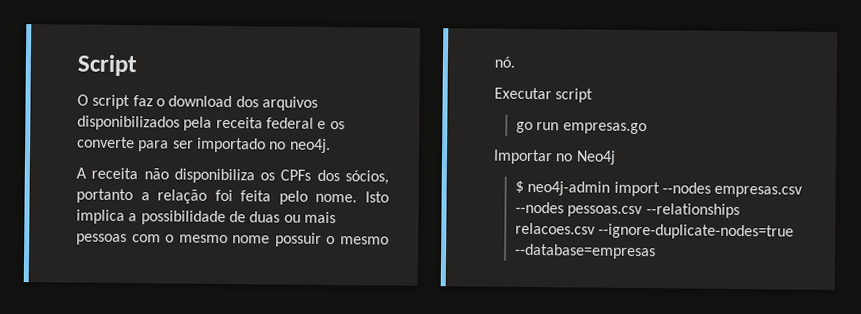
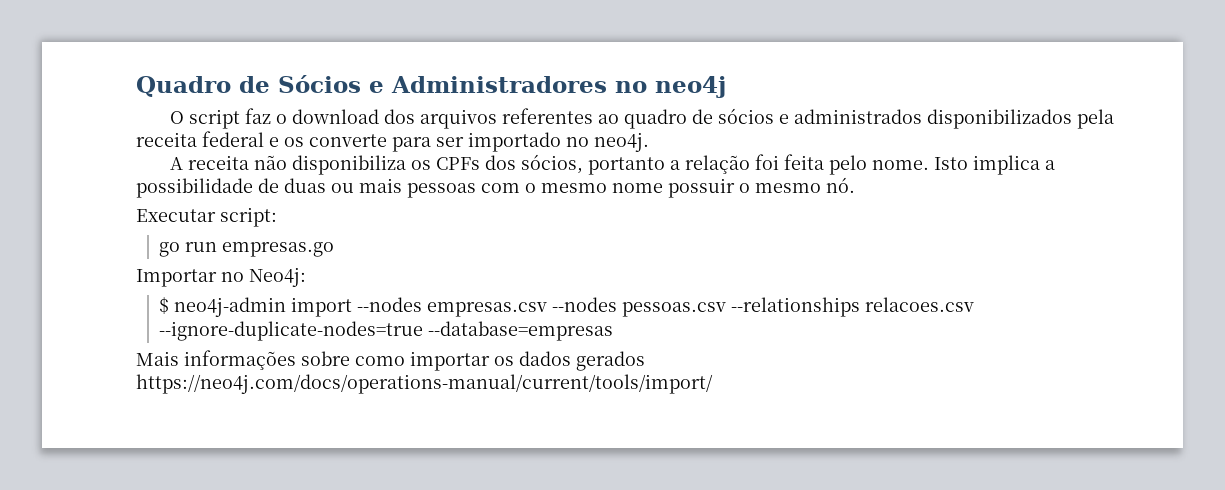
- Script
+ Quadro de Sócios e Administradores no neo4j
- O script faz o download dos arquivos disponibilizados pela receita federal e os converte para ser importado no neo4j.
+ O script faz o download dos arquivos referentes ao quadro de sócios e administrados disponibilizados pela receita federal e os converte para ser importado no neo4j.
- Executar script
+ Executar script:
- Importar no Neo4j
+ Importar no Neo4j:
+ Mais informações sobre como importar os dados gerados https://neo4j.com/docs/operations-manual/current/tools/import/

